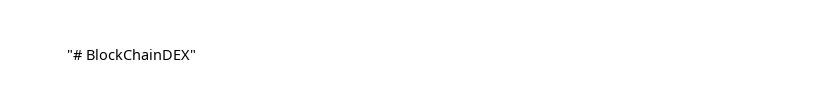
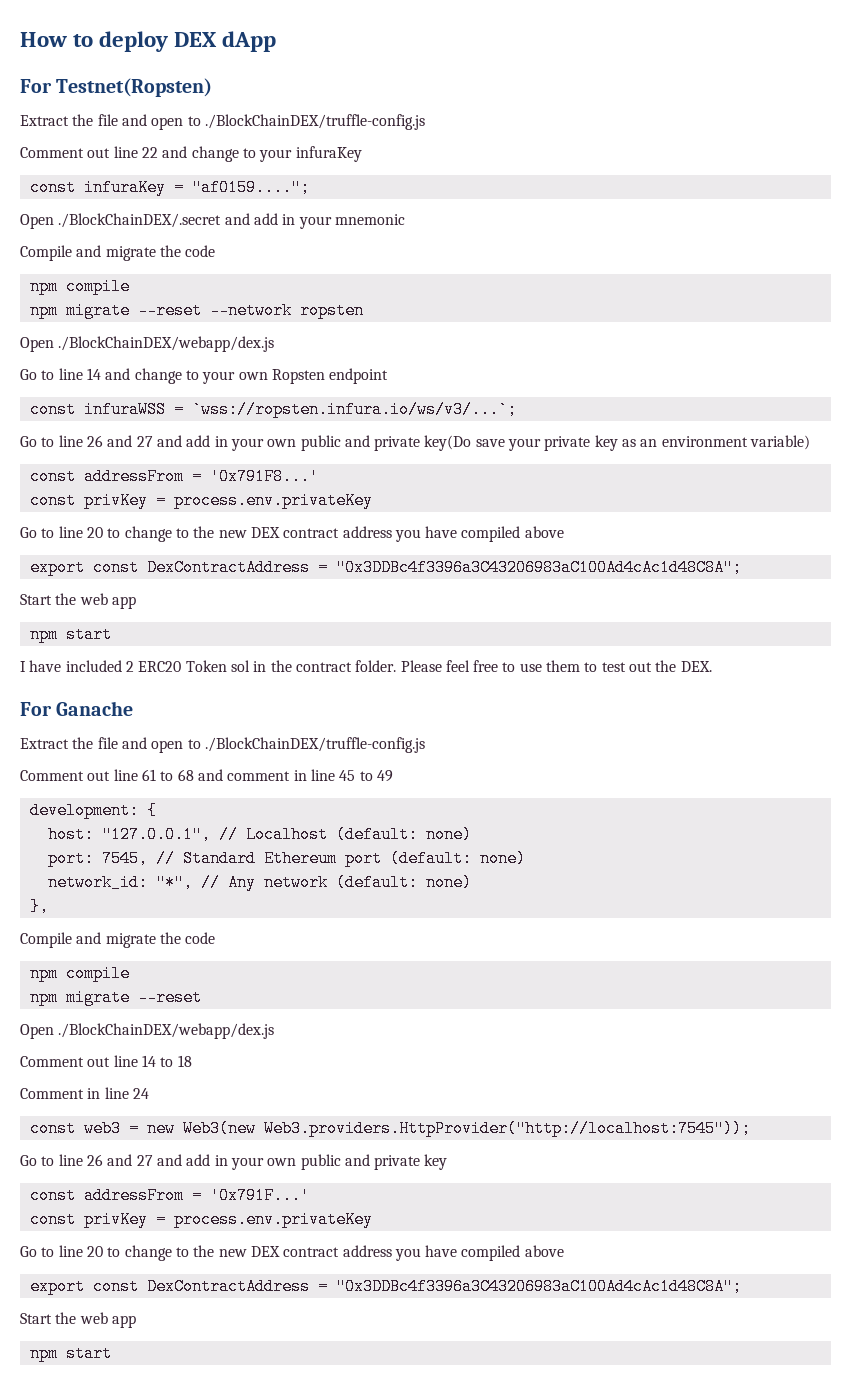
- "# BlockChainDEX"
+ How to deploy DEX dApp
+ For Testnet(Ropsten)
+ Extract the file and open to ./BlockChainDEX/truffle-config.js
+ Comment out line 22 and change to your infuraKey
+ const infuraKey = "af0159....";
+ Open ./BlockChainDEX/.secret and add in your mnemonic
+ Compile and migrate the code
+ npm compile
+ npm migrate --reset --network ropsten
+ Open ./BlockChainDEX/webapp/dex.js
+ Go to line 14 and change to your own Ropsten endpoint
+ const infuraWSS = `wss://ropsten.infura.io/ws/v3/...`;
+ Go to line 26 and 27 and add in your own public and private key(Do save your private key as an environment variable)
+ const addressFrom = '0x791F8...'
+ const privKey = process.env.privateKey
+ Go to line 20 to change to the new DEX contract address you have compiled above
+ export const DexContractAddress = "0x3DDBc4f3396a3C43206983aC100Ad4cAc1d48C8A";
+ Start the web app
+ npm start
+ I have included 2 ERC20 Token sol in the contract folder. Please feel free to use them to test out the DEX.
+ For Ganache
+ Extract the file and open to ./BlockChainDEX/truffle-config.js
+ Comment out line 61 to 68 and comment in line 45 to 49
+ development: {
+ host: "127.0.0.1", // Localhost (default: none)
+ port: 7545, // Standard Ethereum port (default: none)
+ network_id: "*", // Any network (default: none)
+ },
+ Compile and migrate the code
+ npm compile
+ npm migrate --reset
+ Open ./BlockChainDEX/webapp/dex.js
+ Comment out line 14 to 18
+ Comment in line 24
+ const web3 = new Web3(new Web3.providers.HttpProvider("http://localhost:7545"));
+ Go to line 26 and 27 and add in your own public and private key
+ const addressFrom = '0x791F...'
+ const privKey = process.env.privateKey
+ Go to line 20 to change to the new DEX contract address you have compiled above
+ export const DexContractAddress = "0x3DDBc4f3396a3C43206983aC100Ad4cAc1d48C8A";
+ Start the web app
+ npm start

